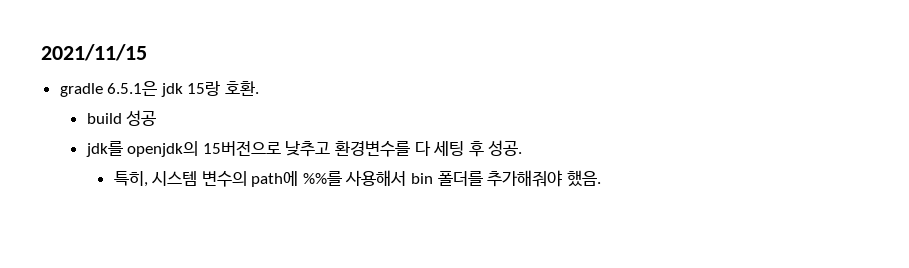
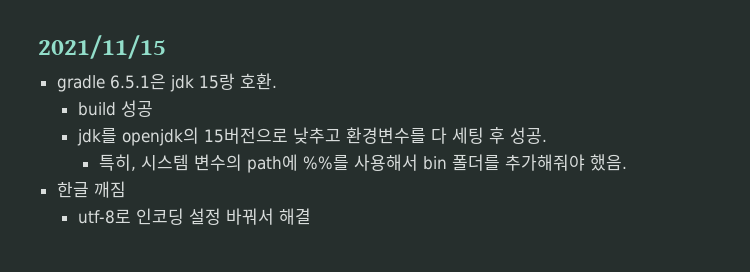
+ 한글 깨짐
+ utf-8로 인코딩 설정 바꿔서 해결

